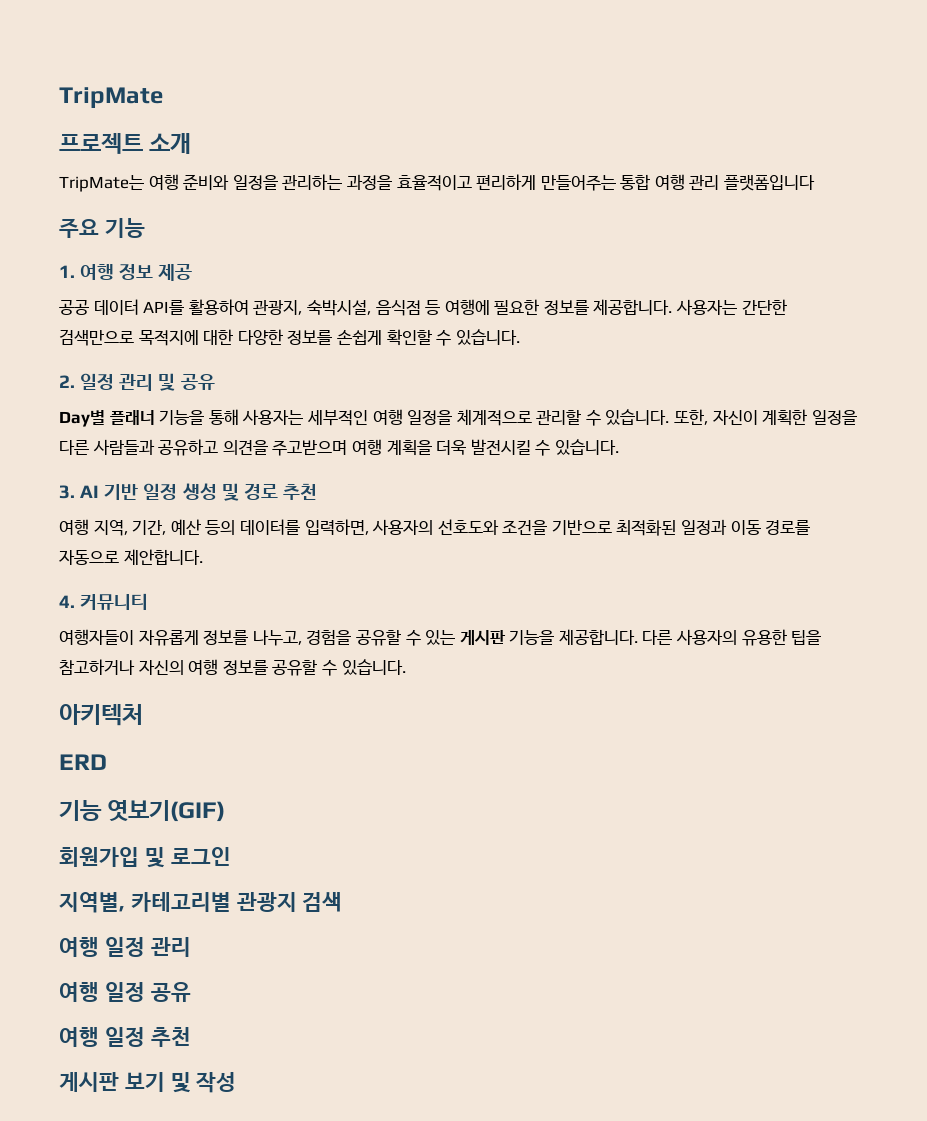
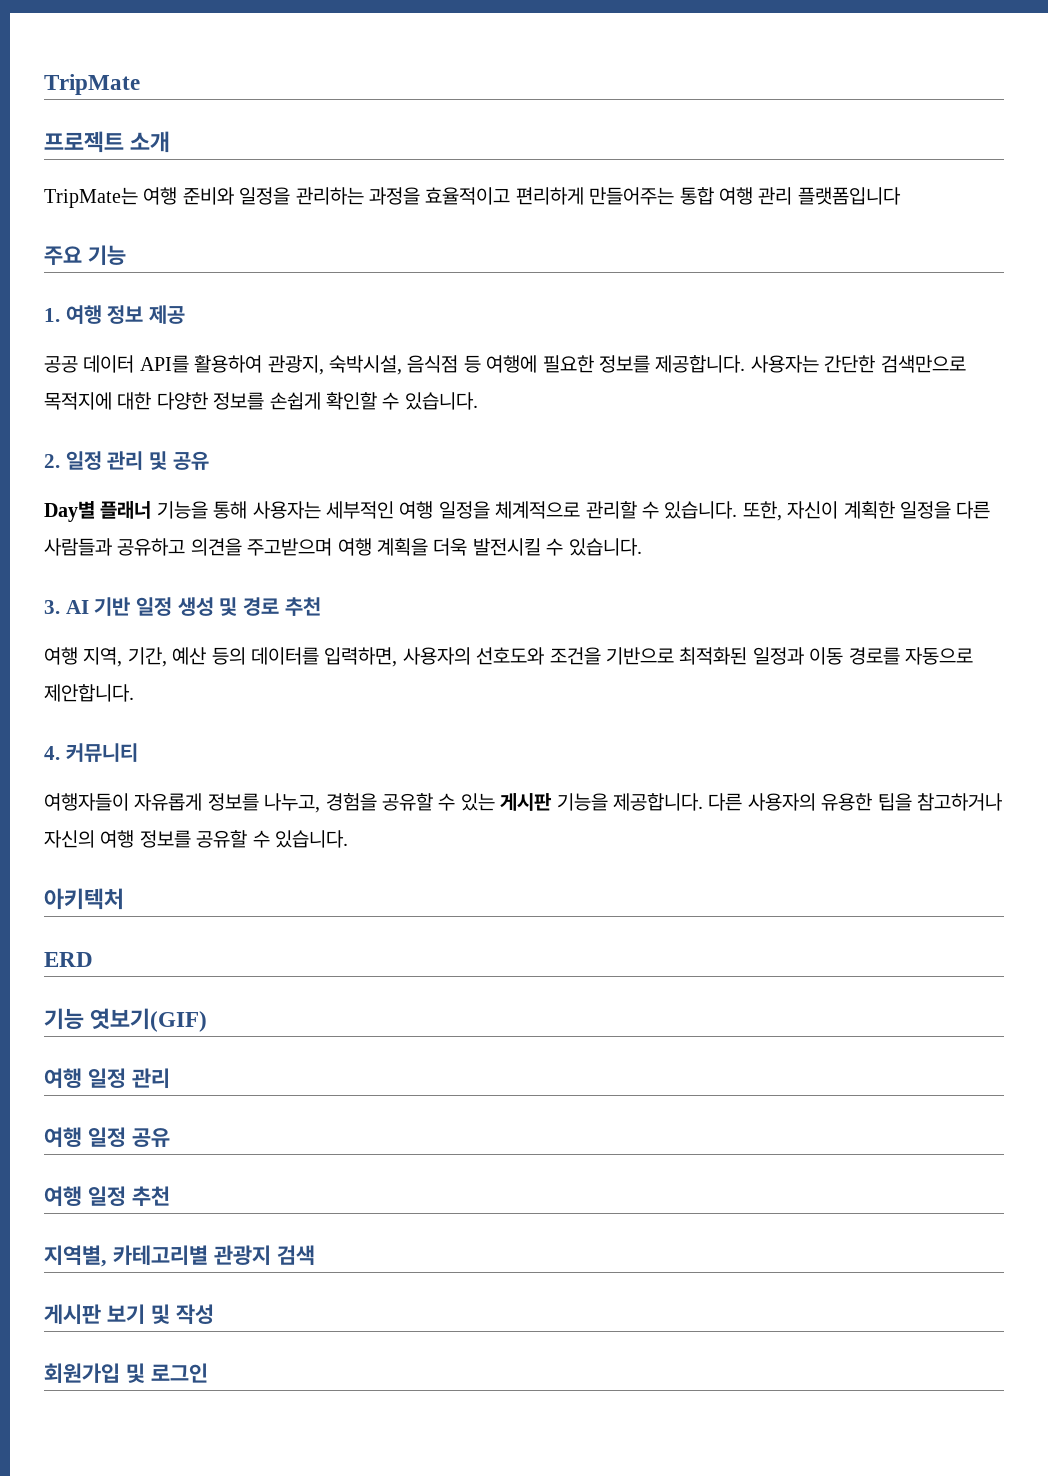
- 회원가입 및 로그인
- 지역별, 카테고리별 관광지 검색
+ 지역별, 카테고리별 관광지 검색
+ 회원가입 및 로그인

